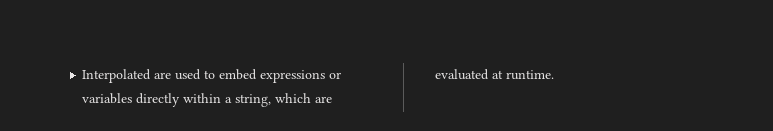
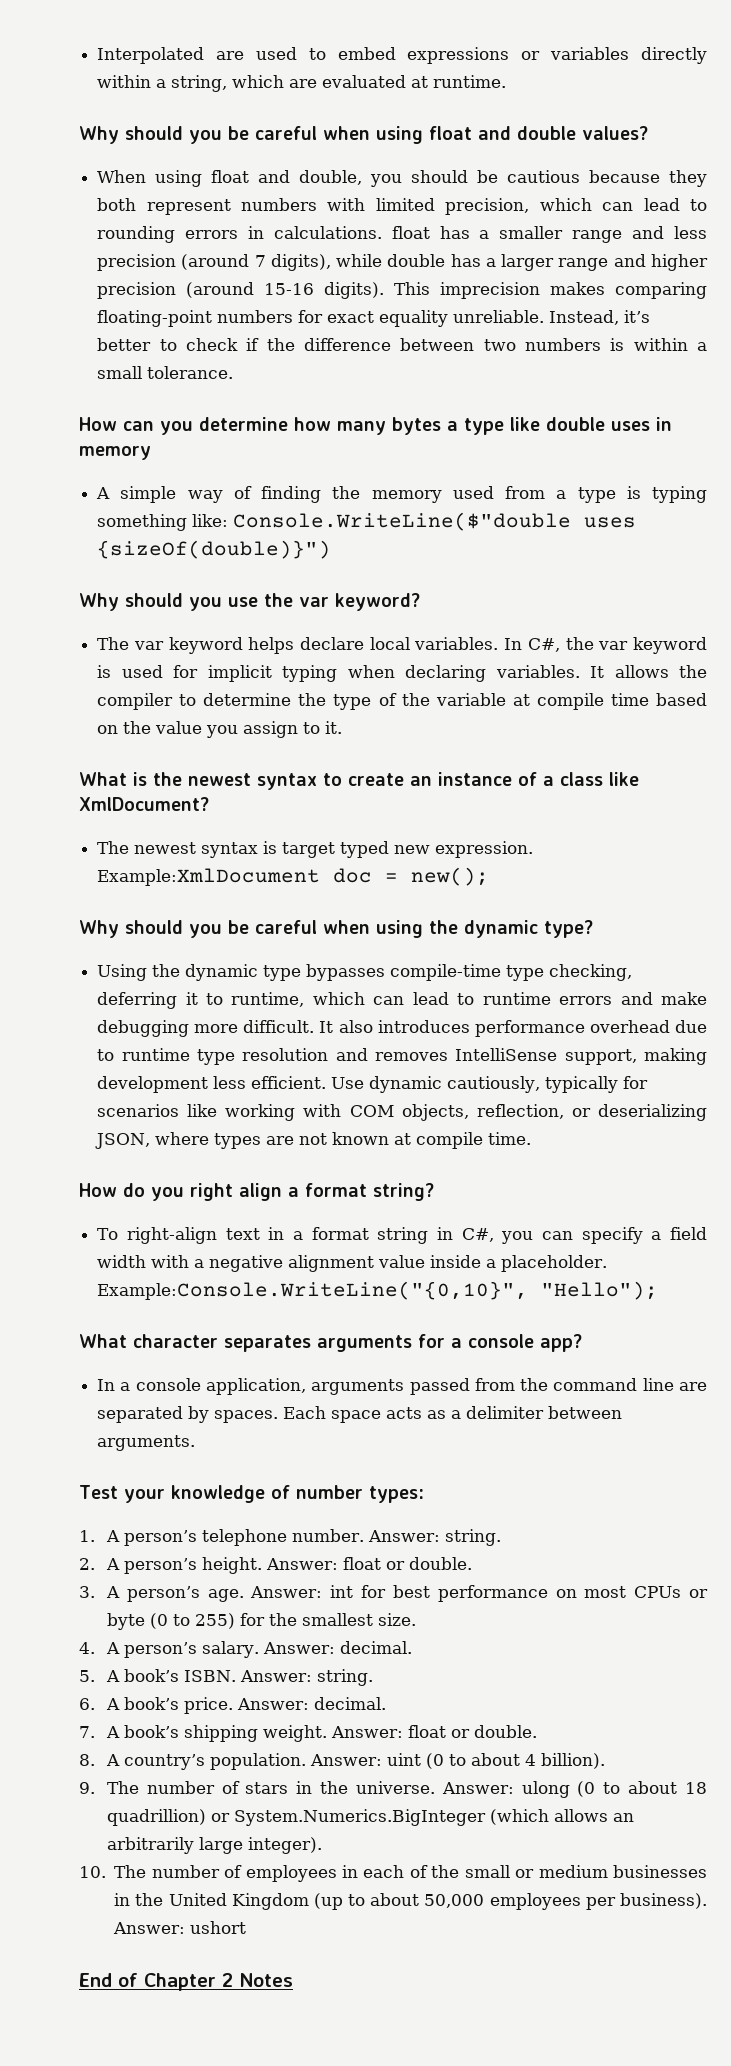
+ Why should you be careful when using float and double values?
+ When using float and double, you should be cautious because they both represent numbers with limited precision, which can lead to rounding errors in calculations. float has a smaller range and less precision (around 7 digits), while double has a larger range and higher precision (around 15-16 digits). This imprecision makes comparing floating-point numbers for exact equality unreliable. Instead, it’s better to check if the difference between two numbers is within a small tolerance.
+ How can you determine how many bytes a type like double uses in memory
+ A simple way of finding the memory used from a type is typing something like: Console.WriteLine($"double uses {sizeOf(double)}")
+ Why should you use the var keyword?
+ The var keyword helps declare local variables. In C#, the var keyword is used for implicit typing when declaring variables. It allows the compiler to determine the type of the variable at compile time based on the value you assign to it.
+ What is the newest syntax to create an instance of a class like XmlDocument?
+ The newest syntax is target typed new expression. Example:XmlDocument doc = new();
+ Why should you be careful when using the dynamic type?
+ Using the dynamic type bypasses compile-time type checking, deferring it to runtime, which can lead to runtime errors and make debugging more difficult. It also introduces performance overhead due to runtime type resolution and removes IntelliSense support, making development less efficient. Use dynamic cautiously, typically for scenarios like working with COM objects, reflection, or deserializing JSON, where types are not known at compile time.
+ How do you right align a format string?
+ To right-align text in a format string in C#, you can specify a field width with a negative alignment value inside a placeholder. Example:Console.WriteLine("{0,10}", "Hello");
+ What character separates arguments for a console app?
+ In a console application, arguments passed from the command line are separated by spaces. Each space acts as a delimiter between arguments.
+ Test your knowledge of number types:
+ 1. A person’s telephone number. Answer: string.
+ 2. A person’s height. Answer: float or double.
+ 3. A person’s age. Answer: int for best performance on most CPUs or byte (0 to 255) for the smallest size.
+ 4. A person’s salary. Answer: decimal.
+ 5. A book’s ISBN. Answer: string.
+ 6. A book’s price. Answer: decimal.
+ 7. A book’s shipping weight. Answer: float or double.
+ 8. A country’s population. Answer: uint (0 to about 4 billion).
+ 9. The number of stars in the universe. Answer: ulong (0 to about 18 quadrillion) or System.Numerics.BigInteger (which allows an arbitrarily large integer).
+ 10. The number of employees in each of the small or medium businesses in the United Kingdom (up to about 50,000 employees per business). Answer: ushort
+ End of Chapter 2 Notes

